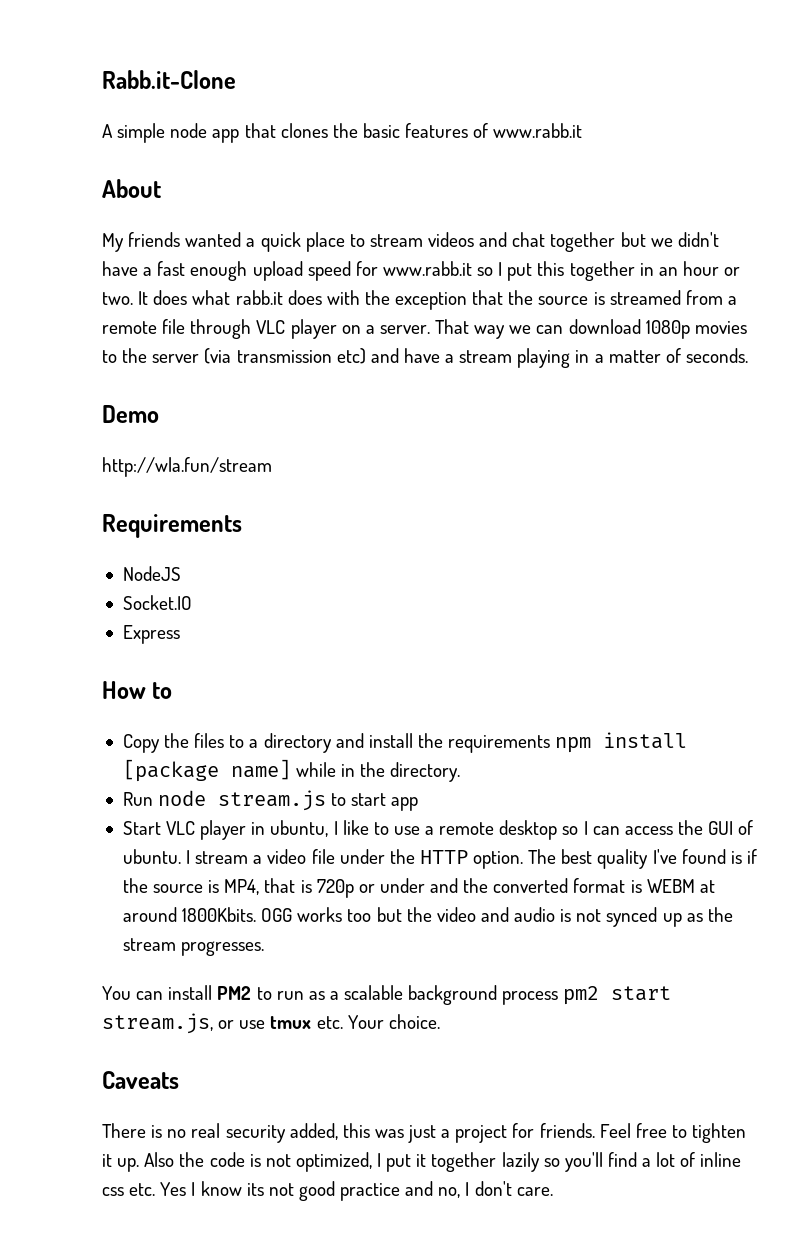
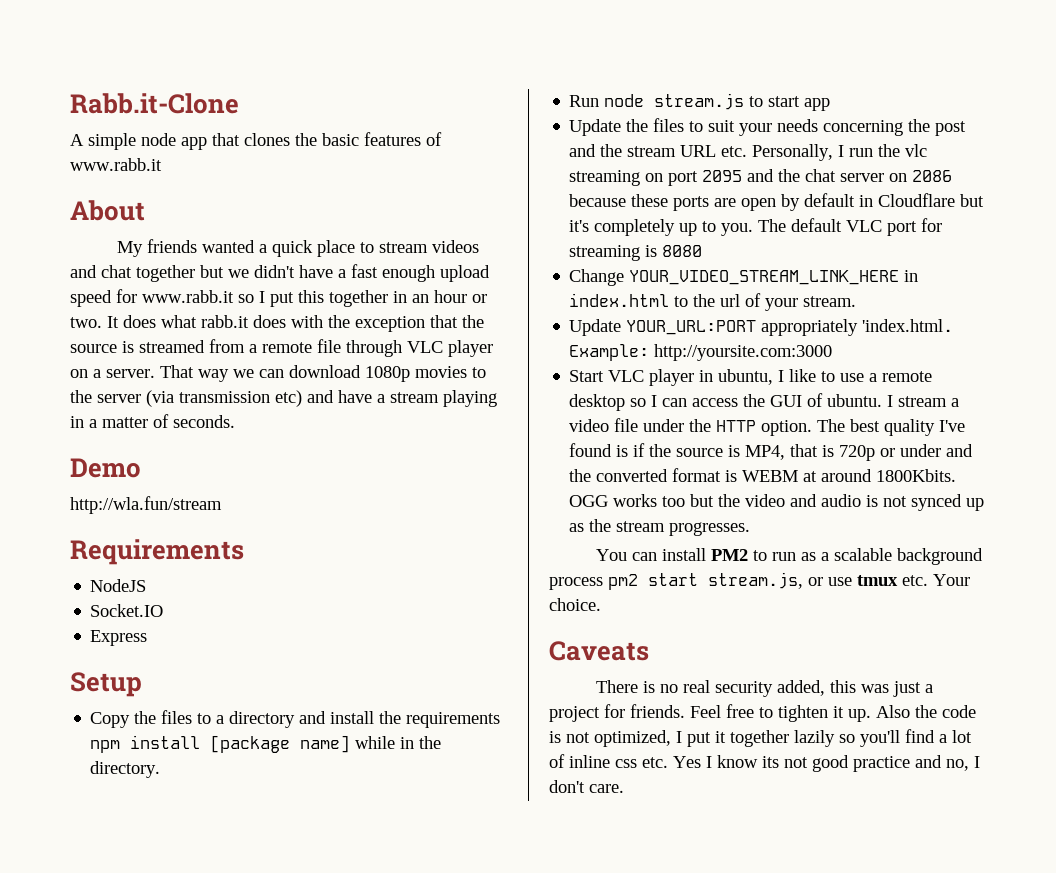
- How to
+ Setup
+ Update the files to suit your needs concerning the post and the stream URL etc. Personally, I run the vlc streaming on port 2095 and the chat server on 2086 because these ports are open by default in Cloudflare but it's completely up to you. The default VLC port for streaming is 8080
+ Change YOUR_VIDEO_STREAM_LINK_HERE in index.html to the url of your stream.
+ Update YOUR_URL:PORT appropriately 'index.html. Example: http://yoursite.com:3000

